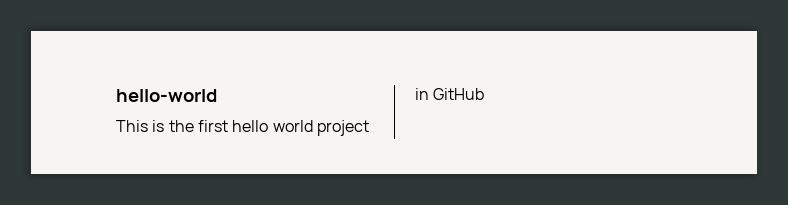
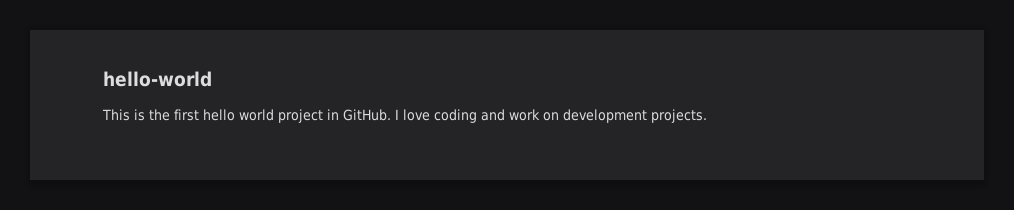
- This is the first hello world project in GitHub
+ This is the first hello world project in GitHub. I love coding and work on development projects.

